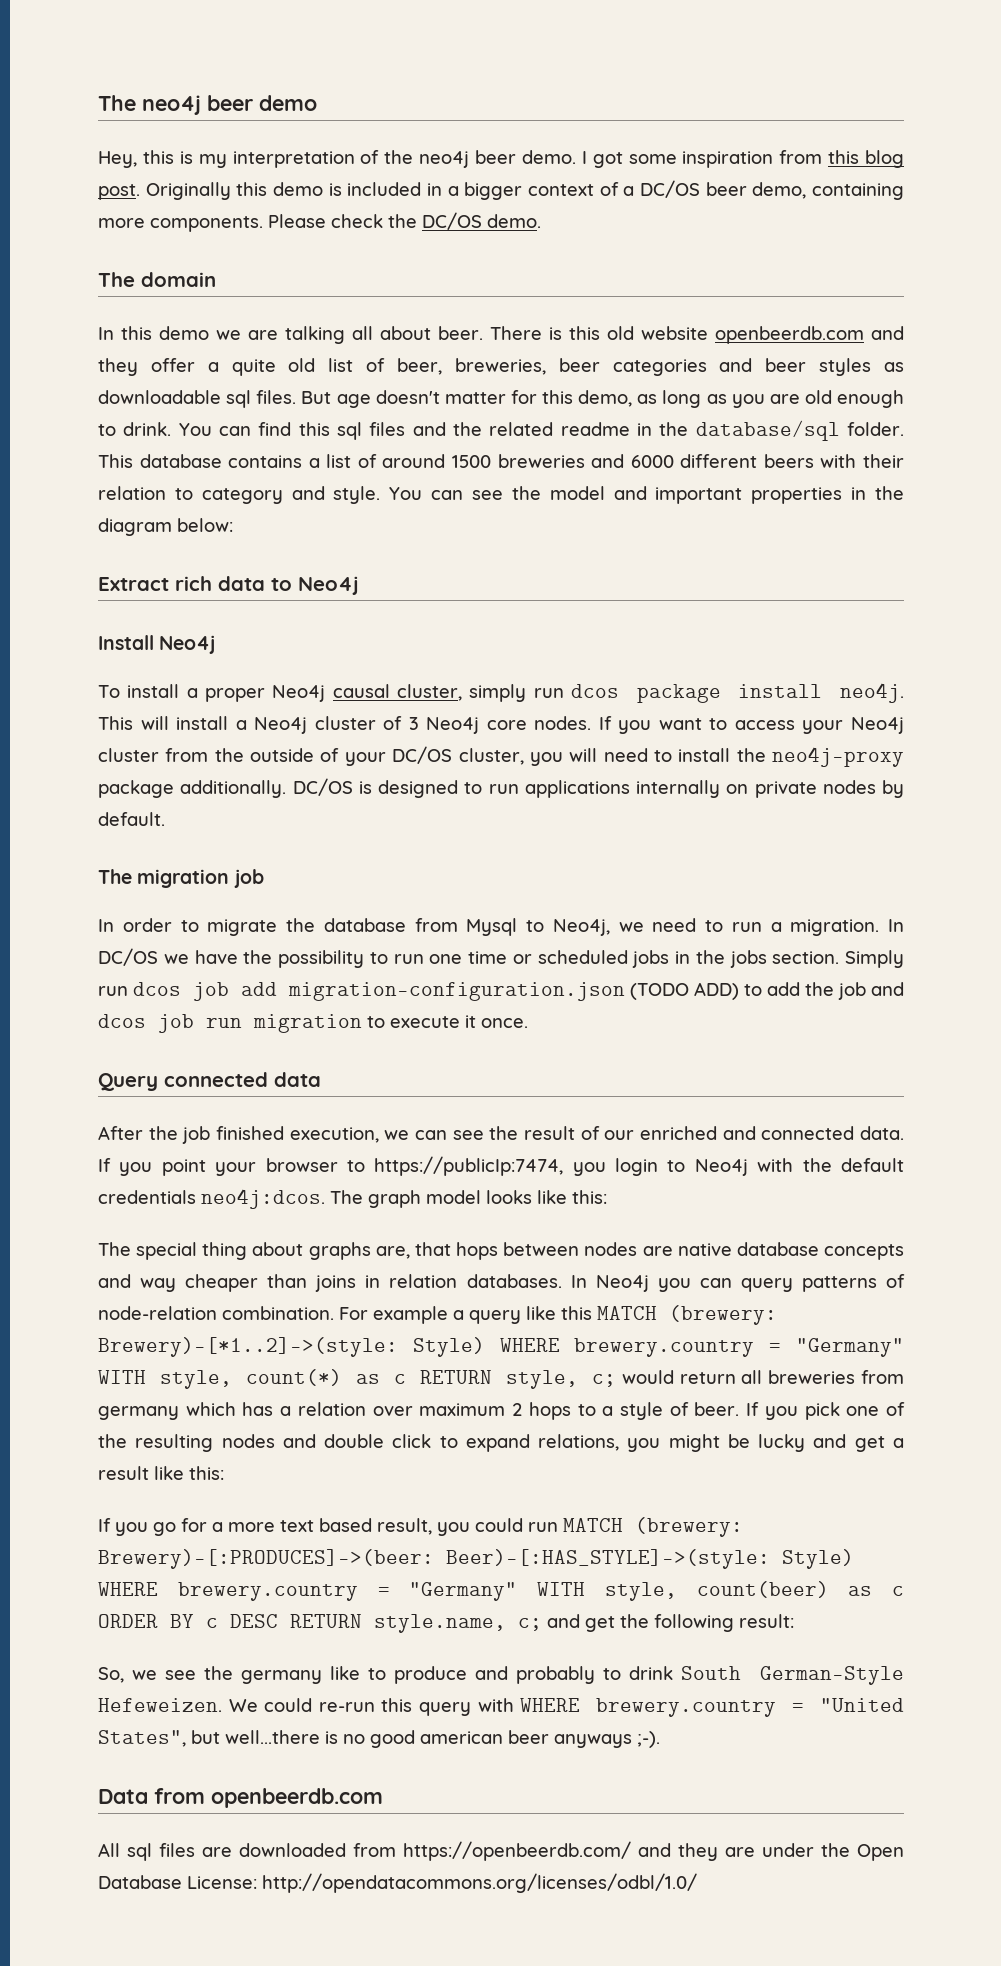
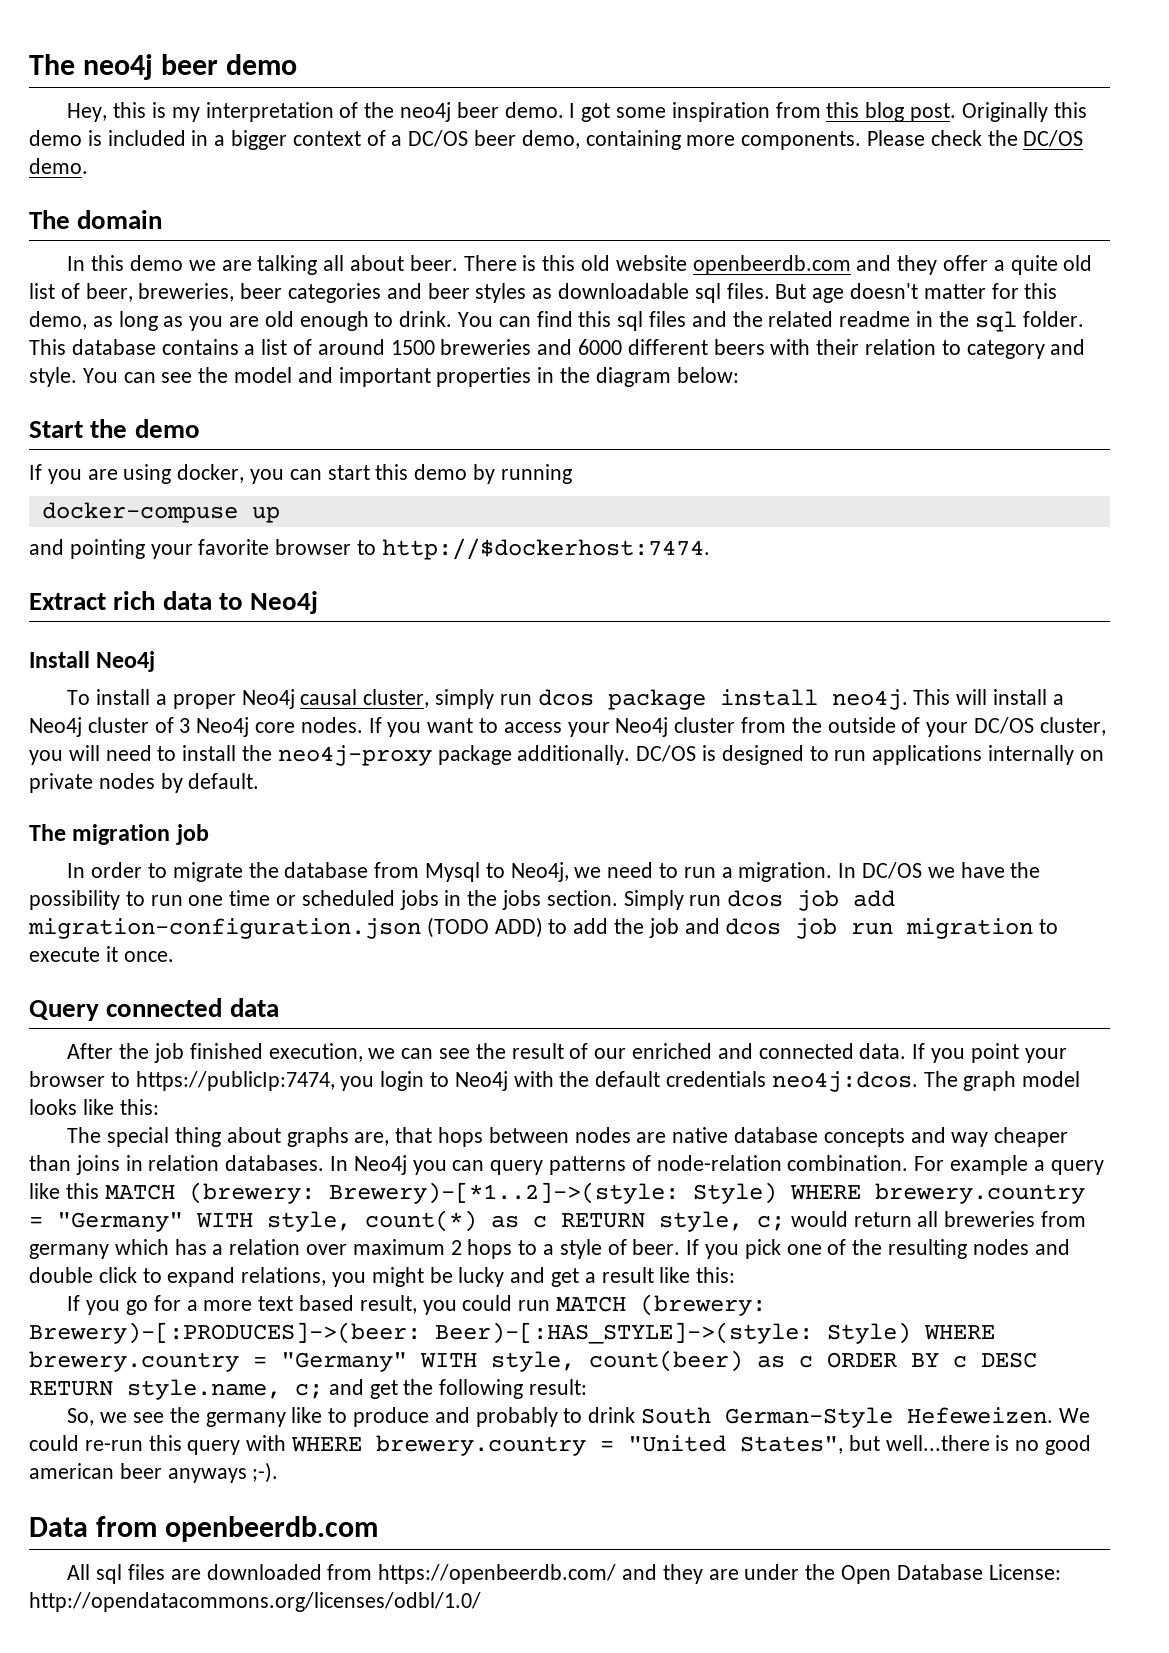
- You can find this sql files and the related readme in the database/sql folder.
+ You can find this sql files and the related readme in the sql folder.
+ Start the demo
+ If you are using docker, you can start this demo by running
+ docker-compuse up
+ and pointing your favorite browser to http://$dockerhost:7474.

